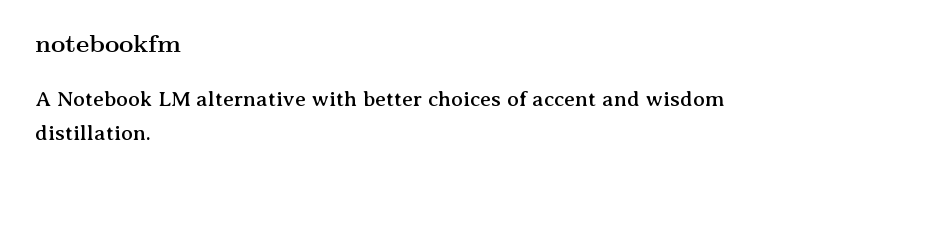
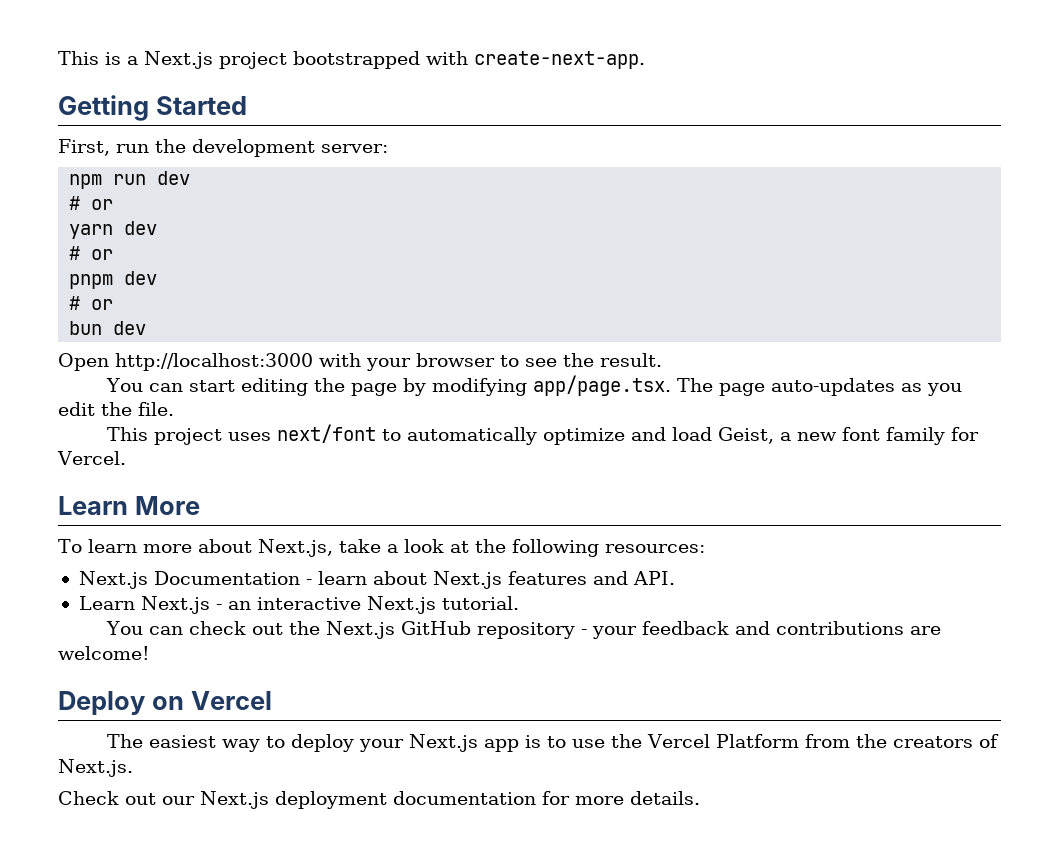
- notebookfm
- A Notebook LM alternative with better choices of accent and wisdom distillation.
+ This is a Next.js project bootstrapped with create-next-app.
+ Getting Started
+ First, run the development server:
+ npm run dev
+ # or
+ yarn dev
+ # or
+ pnpm dev
+ # or
+ bun dev
+ Open http://localhost:3000 with your browser to see the result.
+ You can start editing the page by modifying app/page.tsx. The page auto-updates as you edit the file.
+ This project uses next/font to automatically optimize and load Geist, a new font family for Vercel.
+ Learn More
+ To learn more about Next.js, take a look at the following resources:
+ Next.js Documentation - learn about Next.js features and API.
+ Learn Next.js - an interactive Next.js tutorial.
+ You can check out the Next.js GitHub repository - your feedback and contributions are welcome!
+ Deploy on Vercel
+ The easiest way to deploy your Next.js app is to use the Vercel Platform from the creators of Next.js.
+ Check out our Next.js deployment documentation for more details.

